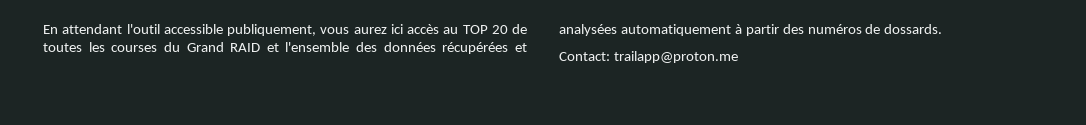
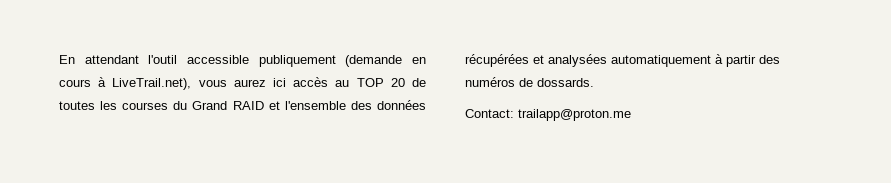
- En attendant l'outil accessible publiquement, vous aurez ici accès au TOP 20 de toutes les courses du Grand RAID et l'ensemble des données récupérées et analysées automatiquement à partir des numéros de dossards.
+ En attendant l'outil accessible publiquement (demande en cours à LiveTrail.net), vous aurez ici accès au TOP 20 de toutes les courses du Grand RAID et l'ensemble des données récupérées et analysées automatiquement à partir des numéros de dossards.

